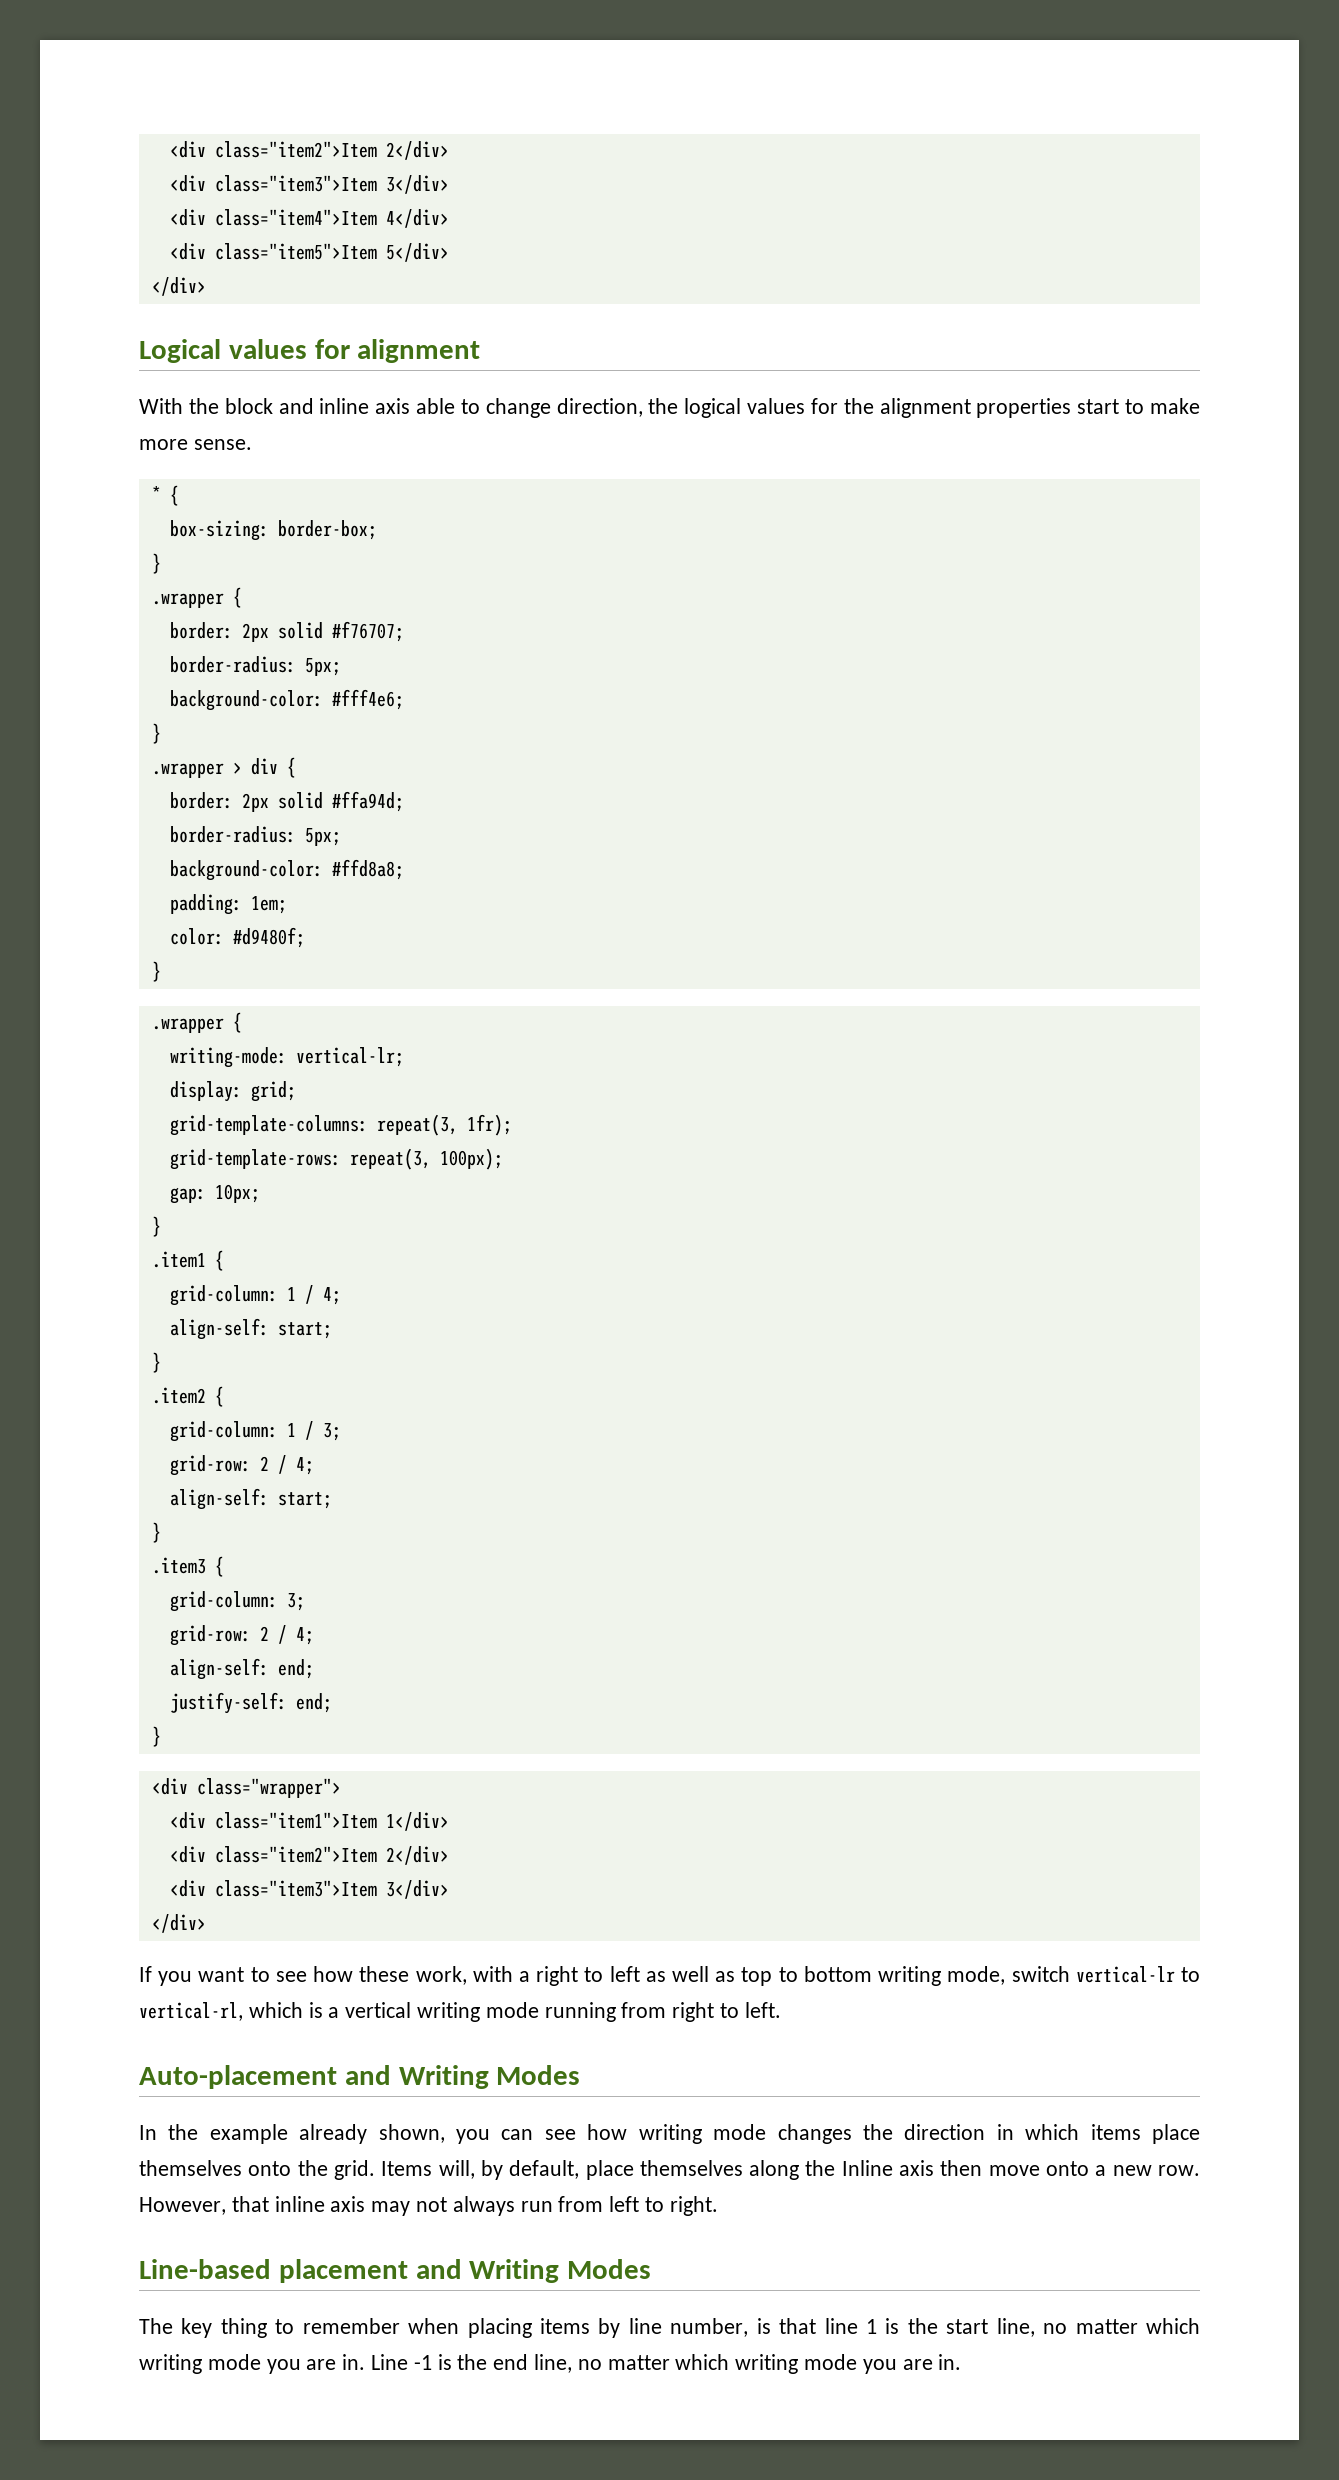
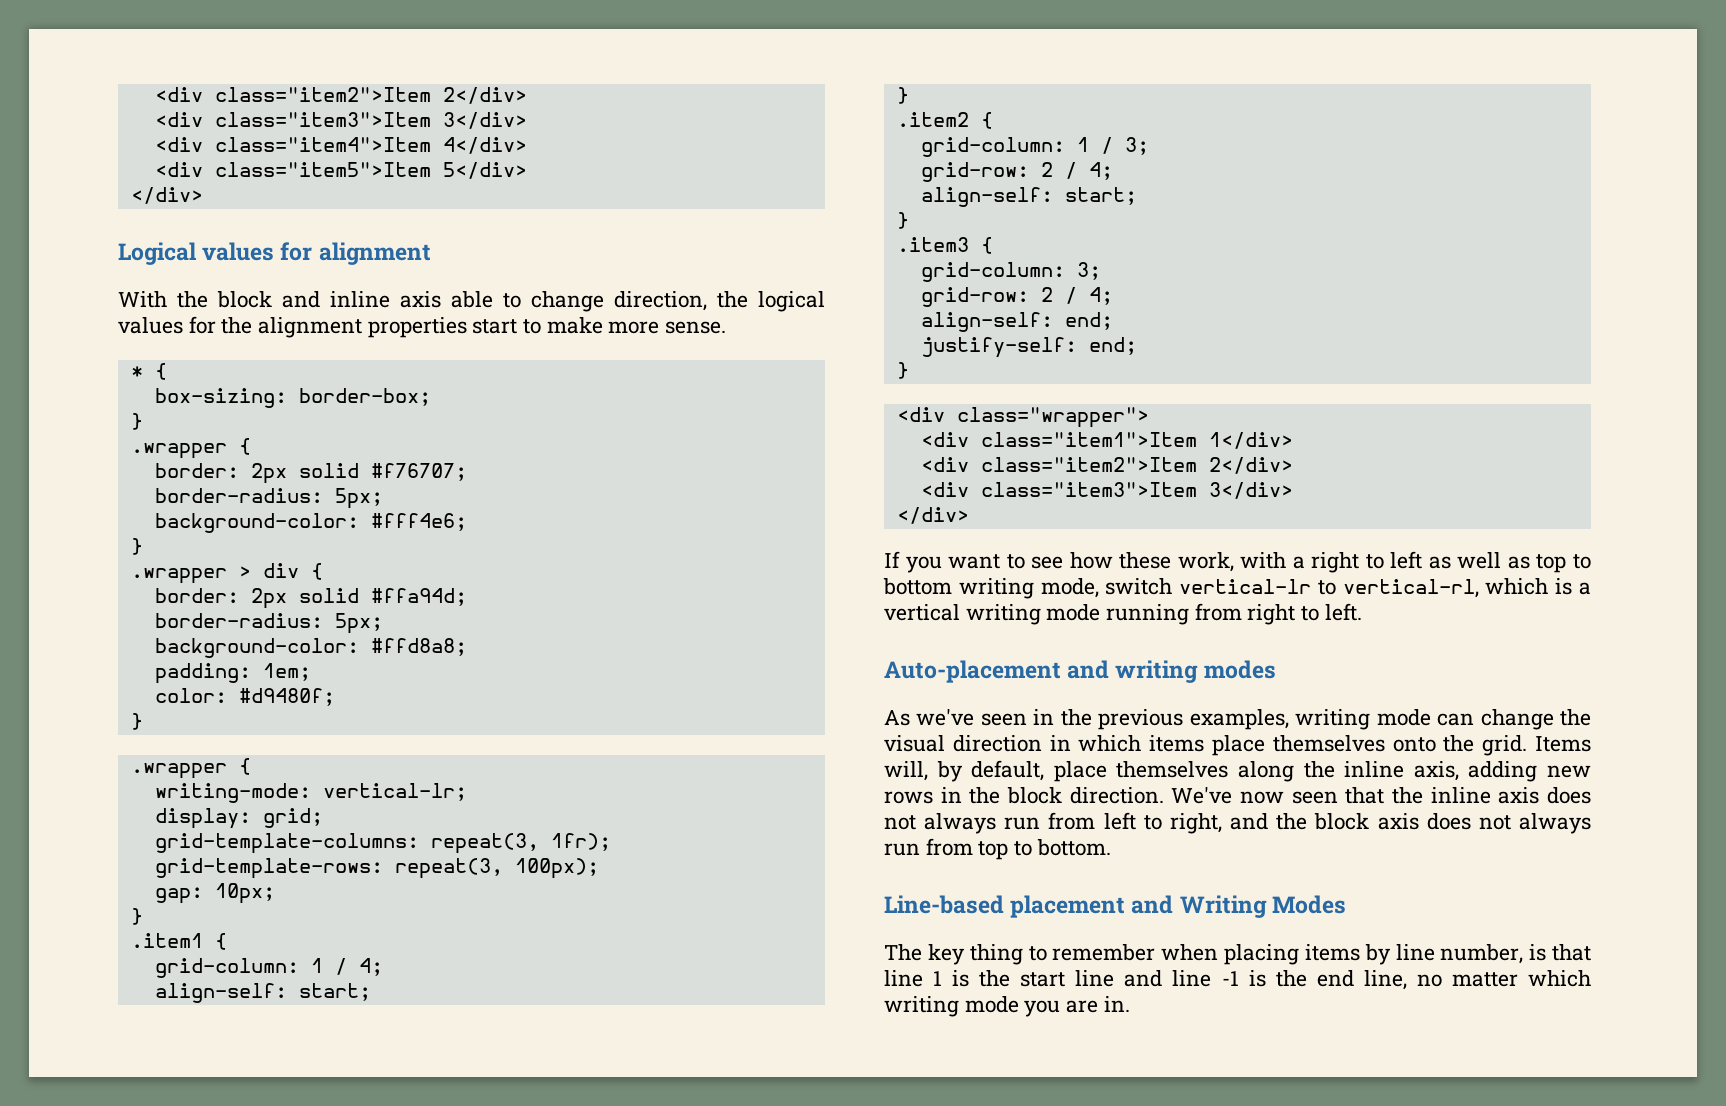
- Auto-placement and Writing Modes
- In the example already shown, you can see how writing mode changes the direction in which items place themselves onto the grid.
+ Auto-placement and writing modes
+ As we've seen in the previous examples, writing mode can change the visual direction in which items place themselves onto the grid.
- Items will, by default, place themselves along the Inline axis then move onto a new row. However, that inline axis may not always run from left to right.
+ Items will, by default, place themselves along the inline axis, adding new rows in the block direction. We've now seen that the inline axis does not always run from left to right, and the block axis does not always run from top to bottom.
- The key thing to remember when placing items by line number, is that line 1 is the start line, no matter which writing mode you are in. Line -1 is the end line, no matter which writing mode you are in.
+ The key thing to remember when placing items by line number, is that line 1 is the start line and line -1 is the end line, no matter which writing mode you are in.

